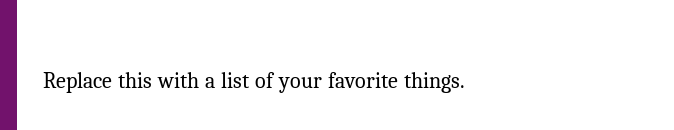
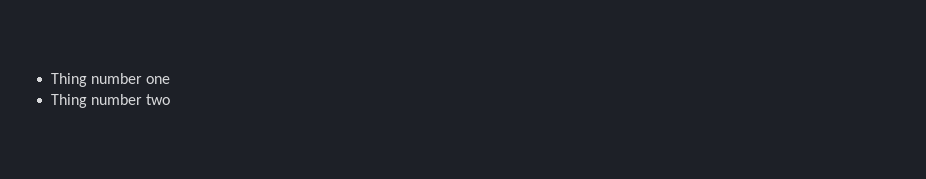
- Replace this with a list of your favorite things.
+ Thing number one
+ Thing number two

